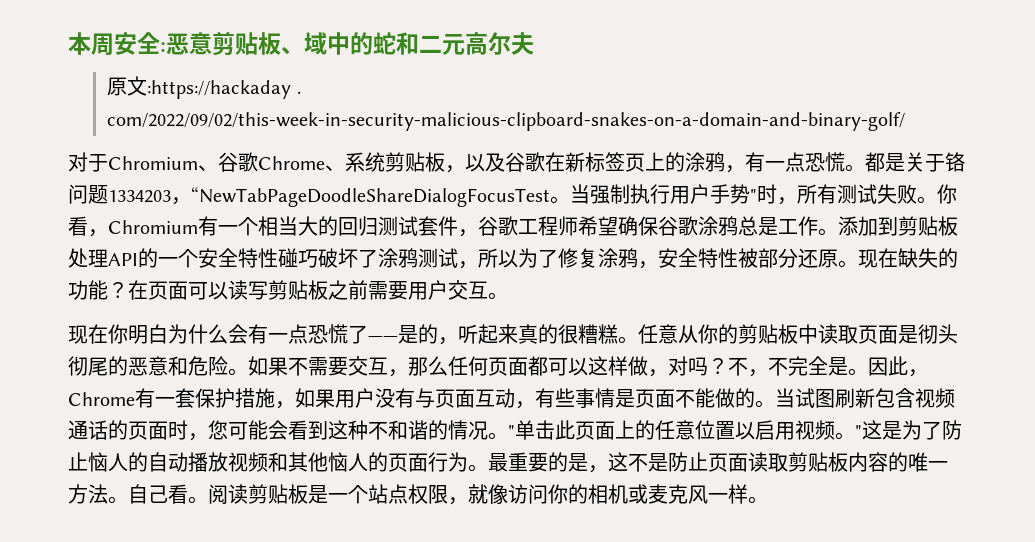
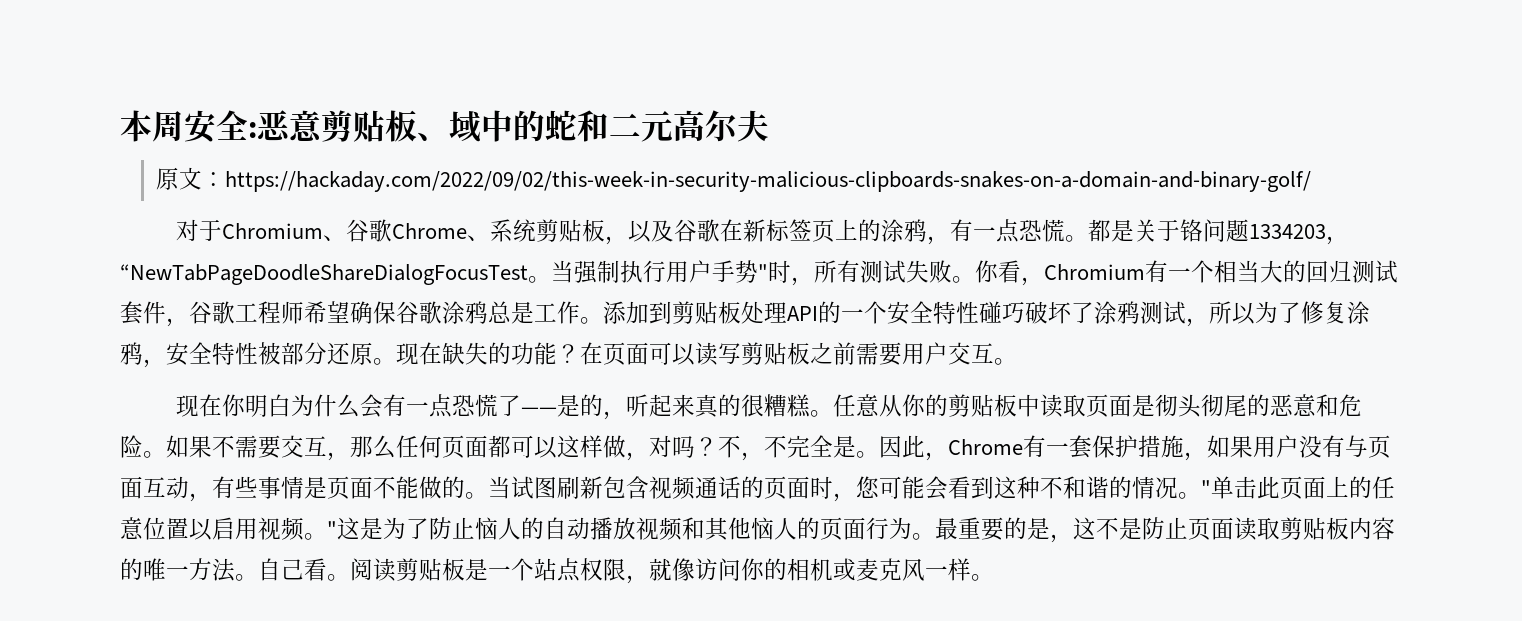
- 原文:https://hackaday . com/2022/09/02/this-week-in-security-malicious-clipboard-snakes-on-a-domain-and-binary-golf/
+ 原文：https://hackaday.com/2022/09/02/this-week-in-security-malicious-clipboards-snakes-on-a-domain-and-binary-golf/

